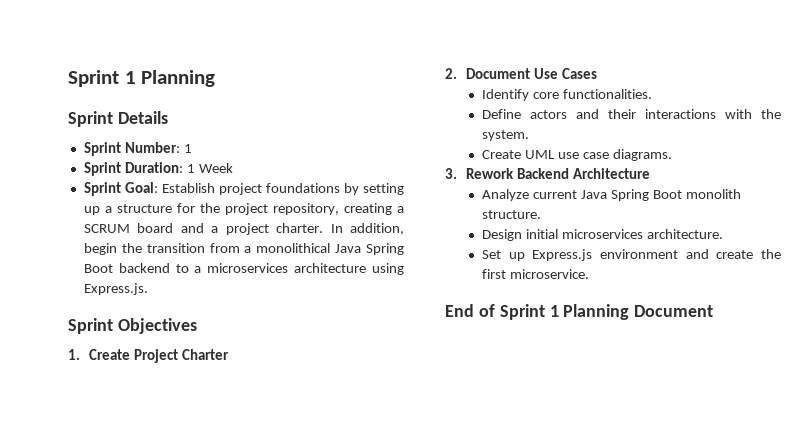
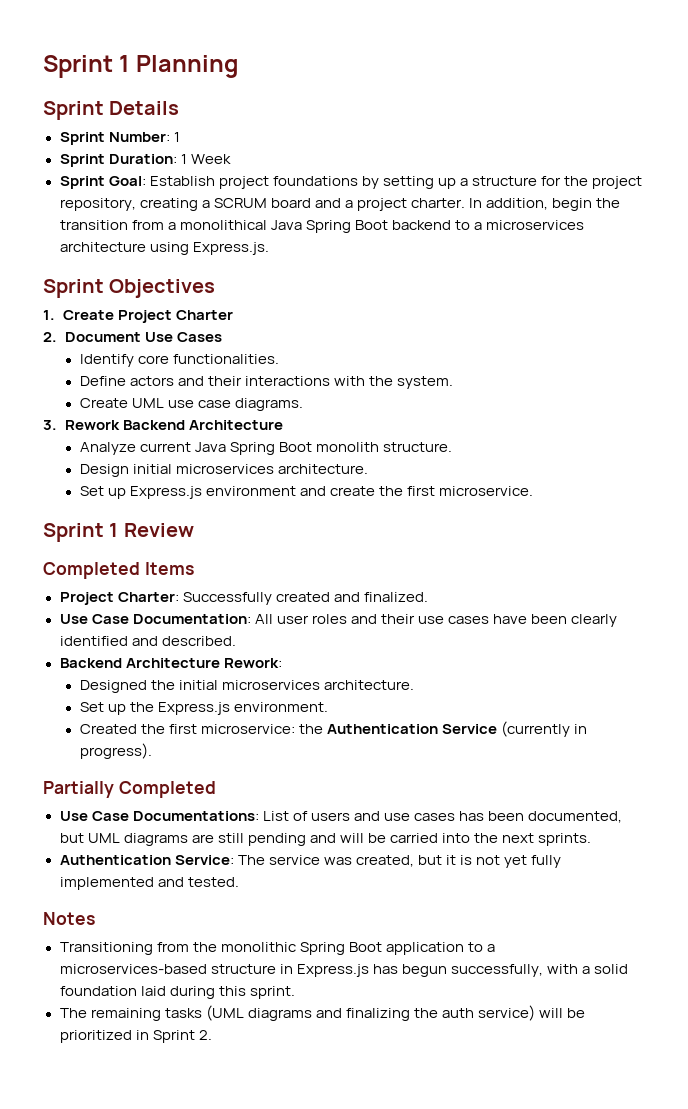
- End of Sprint 1 Planning Document
+ Sprint 1 Review
+ Completed Items
+ Project Charter: Successfully created and finalized.
+ Use Case Documentation: All user roles and their use cases have been clearly identified and described.
+ Backend Architecture Rework:
+ Designed the initial microservices architecture.
+ Set up the Express.js environment.
+ Created the first microservice: the Authentication Service (currently in progress).
+ Partially Completed
+ Use Case Documentations: List of users and use cases has been documented, but UML diagrams are still pending and will be carried into the next sprints.
+ Authentication Service: The service was created, but it is not yet fully implemented and tested.
+ Notes
+ Transitioning from the monolithic Spring Boot application to a microservices-based structure in Express.js has begun successfully, with a solid foundation laid during this sprint.
+ The remaining tasks (UML diagrams and finalizing the auth service) will be prioritized in Sprint 2.

